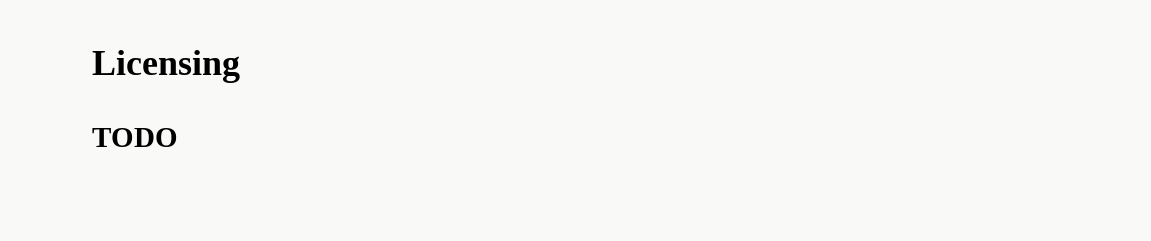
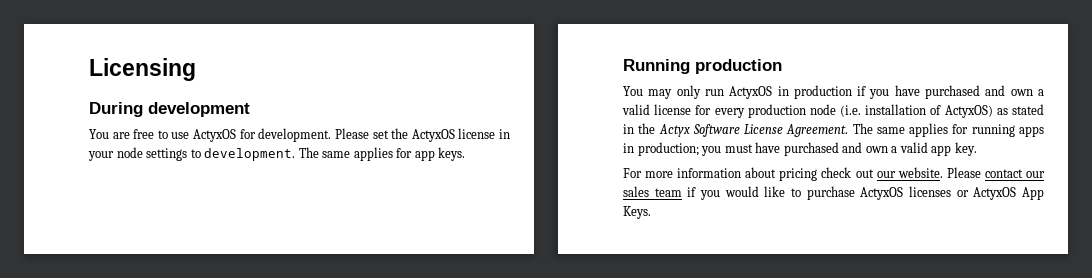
- TODO
+ During development
+ You are free to use ActyxOS for development. Please set the ActyxOS license in your node settings to development. The same applies for app keys.
+ Running production
+ You may only run ActyxOS in production if you have purchased and own a valid license for every production node (i.e. installation of ActyxOS) as stated in the Actyx Software License Agreement. The same applies for running apps in production; you must have purchased and own a valid app key.
+ For more information about pricing check out our website. Please contact our sales team if you would like to purchase ActyxOS licenses or ActyxOS App Keys.

